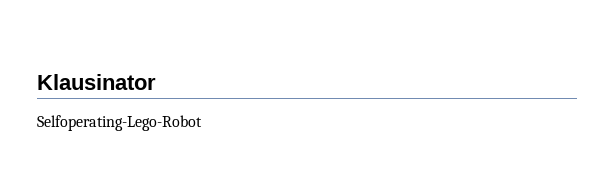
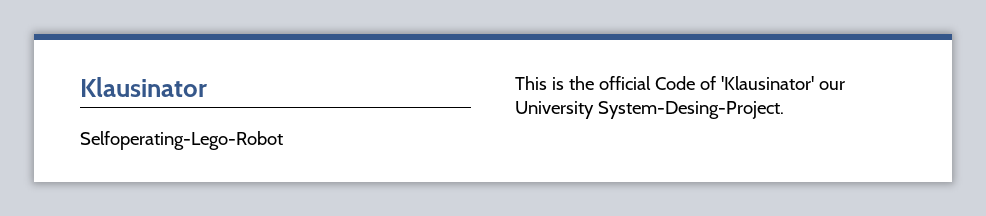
+ This is the official Code of 'Klausinator' our University System-Desing-Project.

